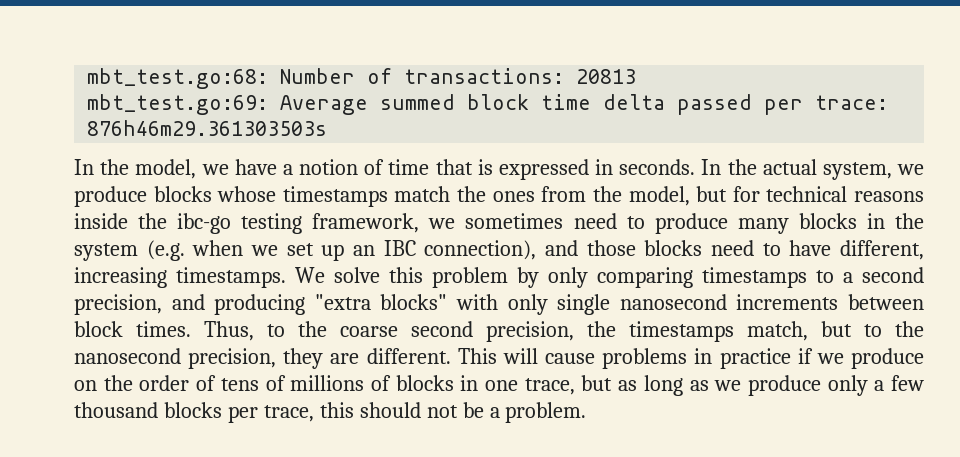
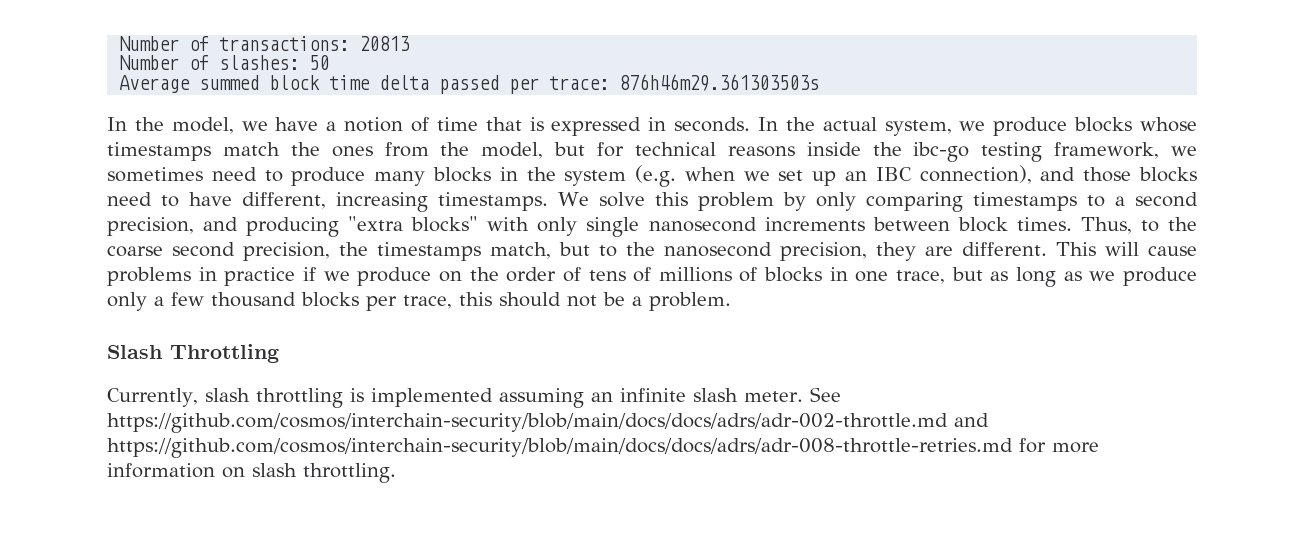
- mbt_test.go:68: Number of transactions: 20813
+ Number of transactions: 20813
- mbt_test.go:69: Average summed block time delta passed per trace: 876h46m29.361303503s
+ Number of slashes: 50
+ Average summed block time delta passed per trace: 876h46m29.361303503s
+ Slash Throttling
+ Currently, slash throttling is implemented assuming an infinite slash meter. See https://github.com/cosmos/interchain-security/blob/main/docs/docs/adrs/adr-002-throttle.md and https://github.com/cosmos/interchain-security/blob/main/docs/docs/adrs/adr-008-throttle-retries.md for more information on slash throttling.

